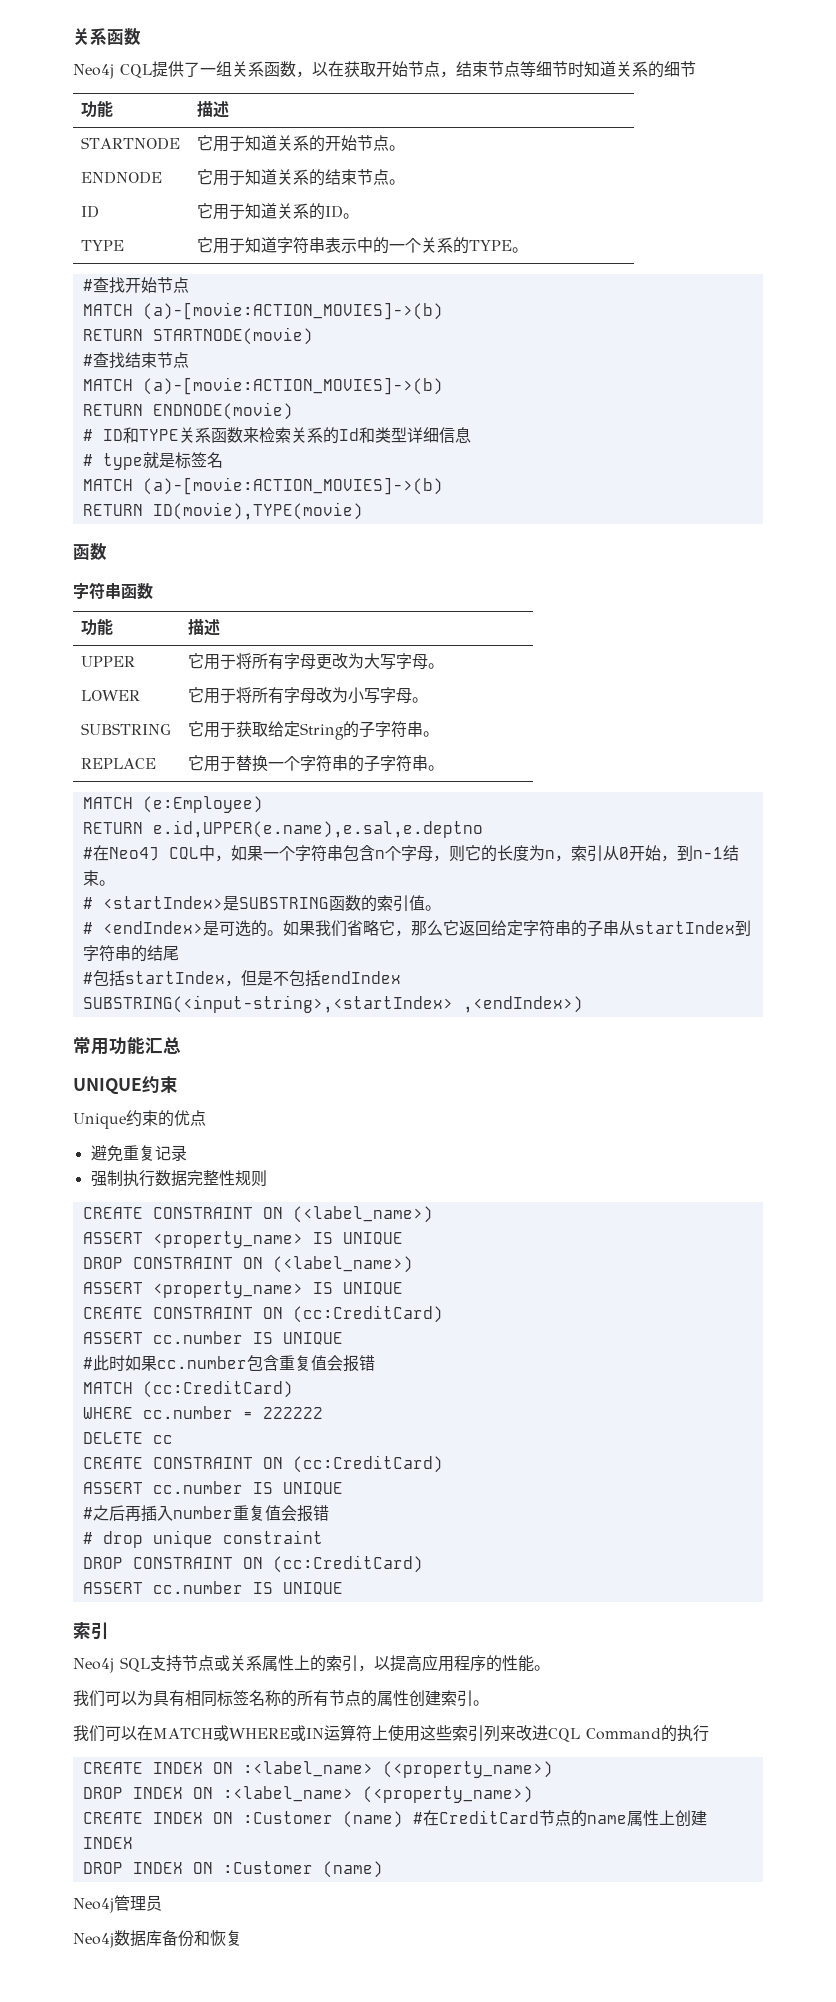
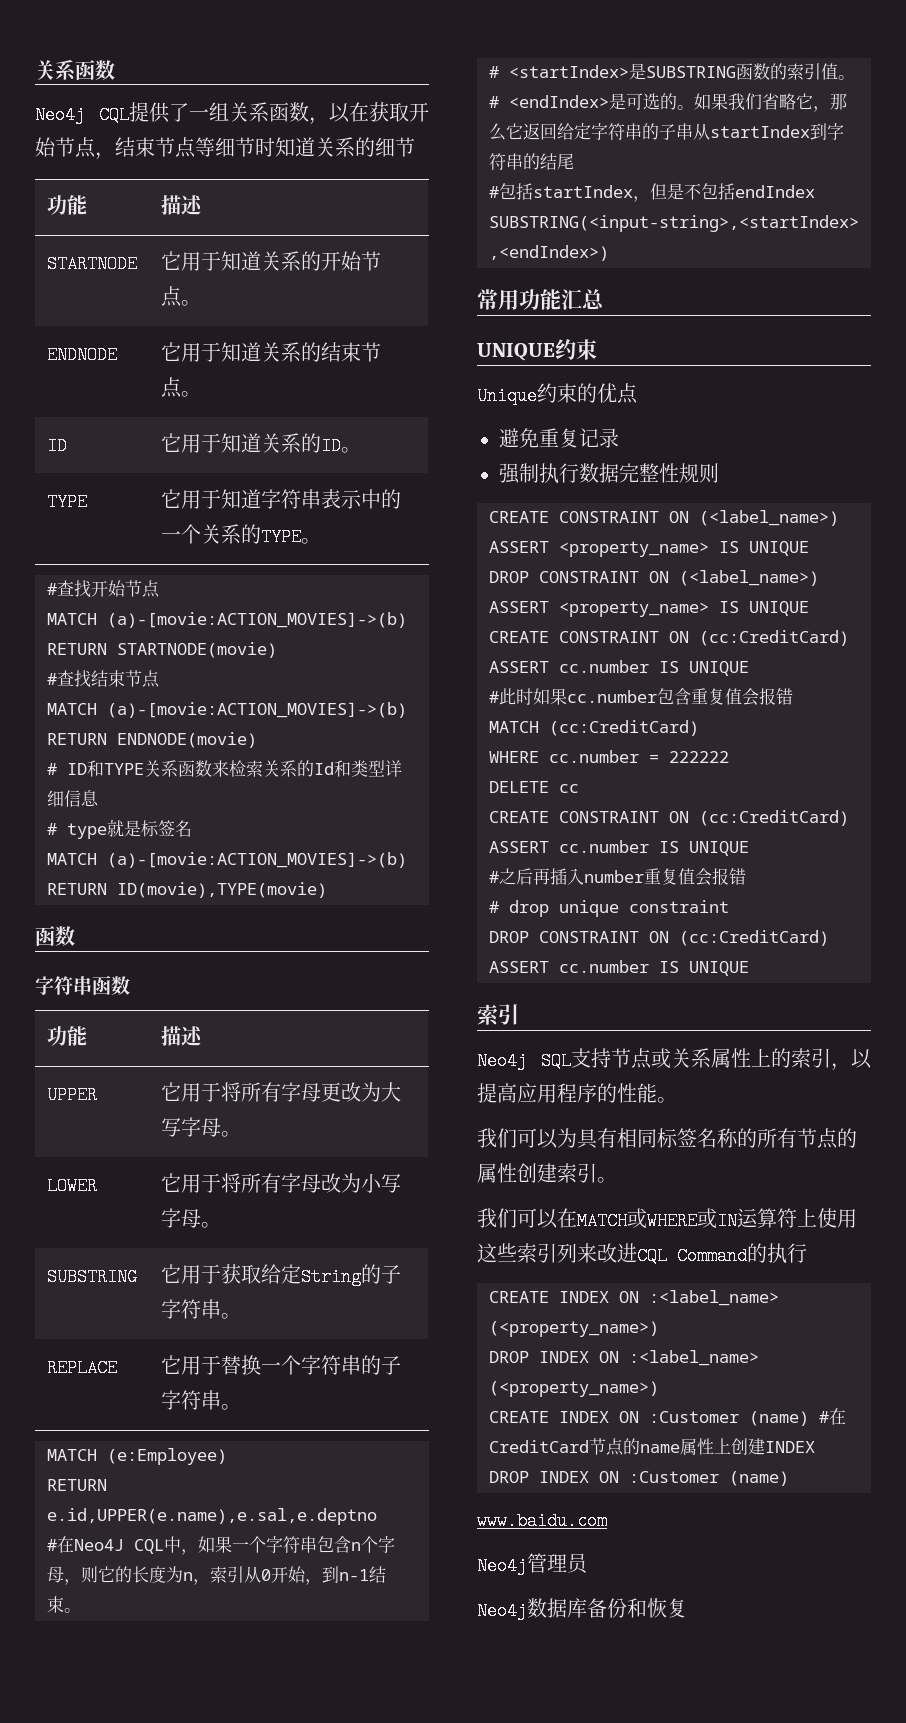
+ www.baidu.com

